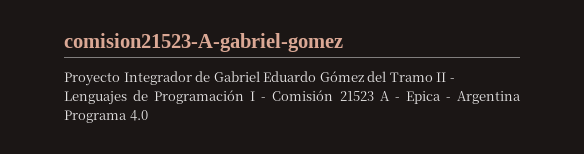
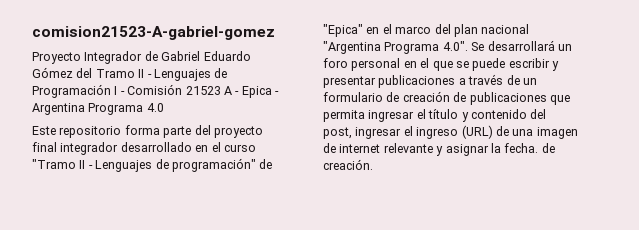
+ Este repositorio forma parte del proyecto final integrador desarrollado en el curso "Tramo II - Lenguajes de programación" de "Epica" en el marco del plan nacional "Argentina Programa 4.0". Se desarrollará un foro personal en el que se puede escribir y presentar publicaciones a través de un formulario de creación de publicaciones que permita ingresar el título y contenido del post, ingresar el ingreso (URL) de una imagen de internet relevante y asignar la fecha. de creación.

